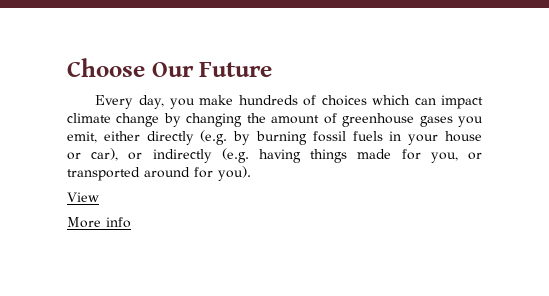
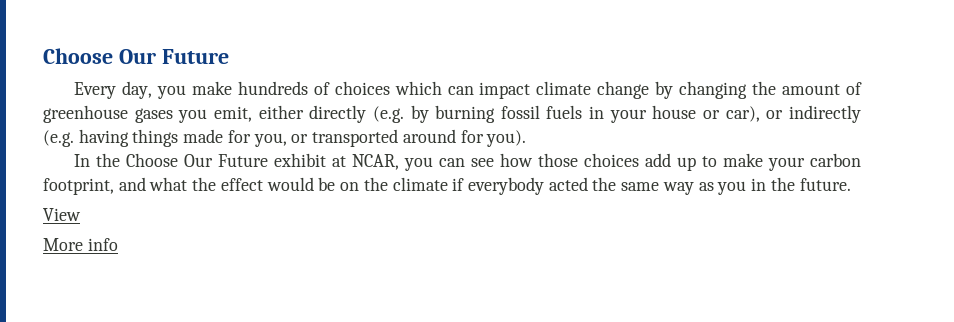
+ In the Choose Our Future exhibit at NCAR, you can see how those choices add up to make your carbon footprint, and what the effect would be on the climate if everybody acted the same way as you in the future.

